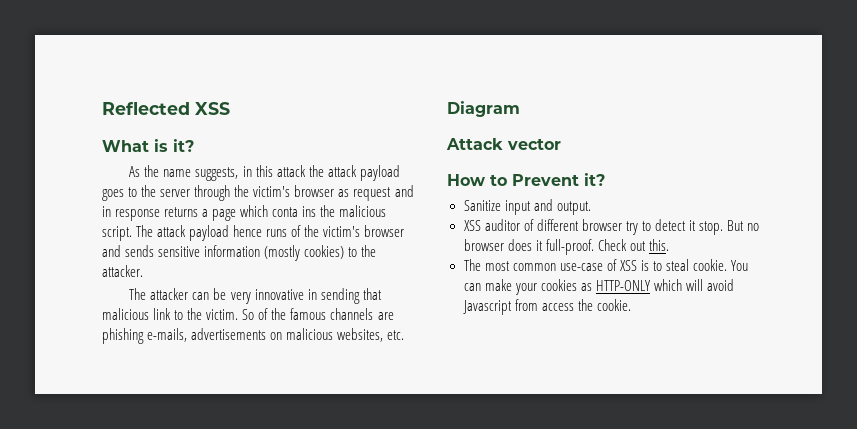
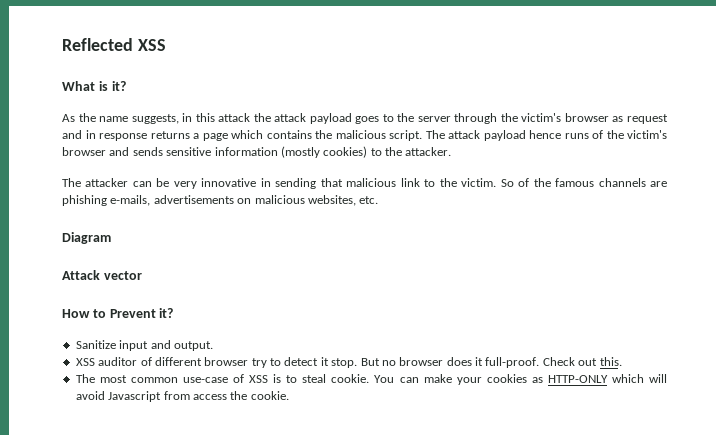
- As the name suggests, in this attack the attack payload goes to the server through the victim's browser as request and in response returns a page which conta ins the malicious script.
+ As the name suggests, in this attack the attack payload goes to the server through the victim's browser as request and in response returns a page which contains the malicious script.

